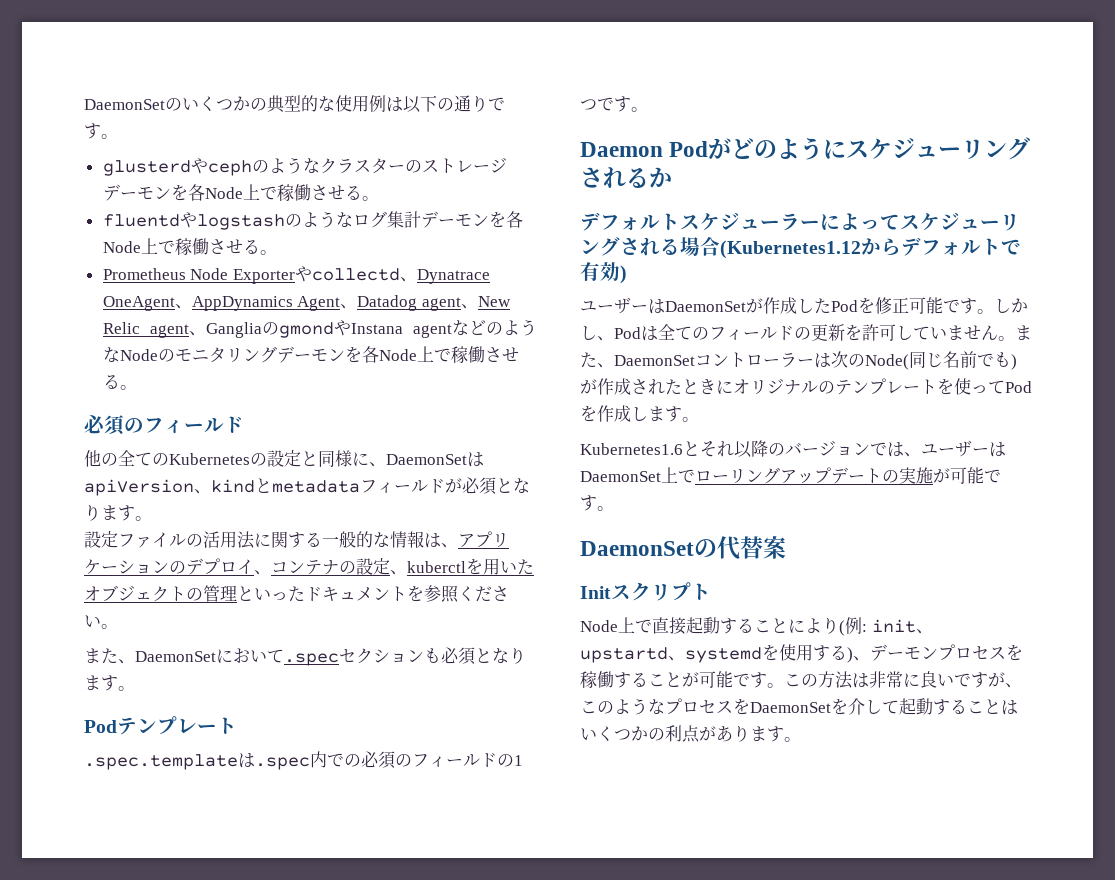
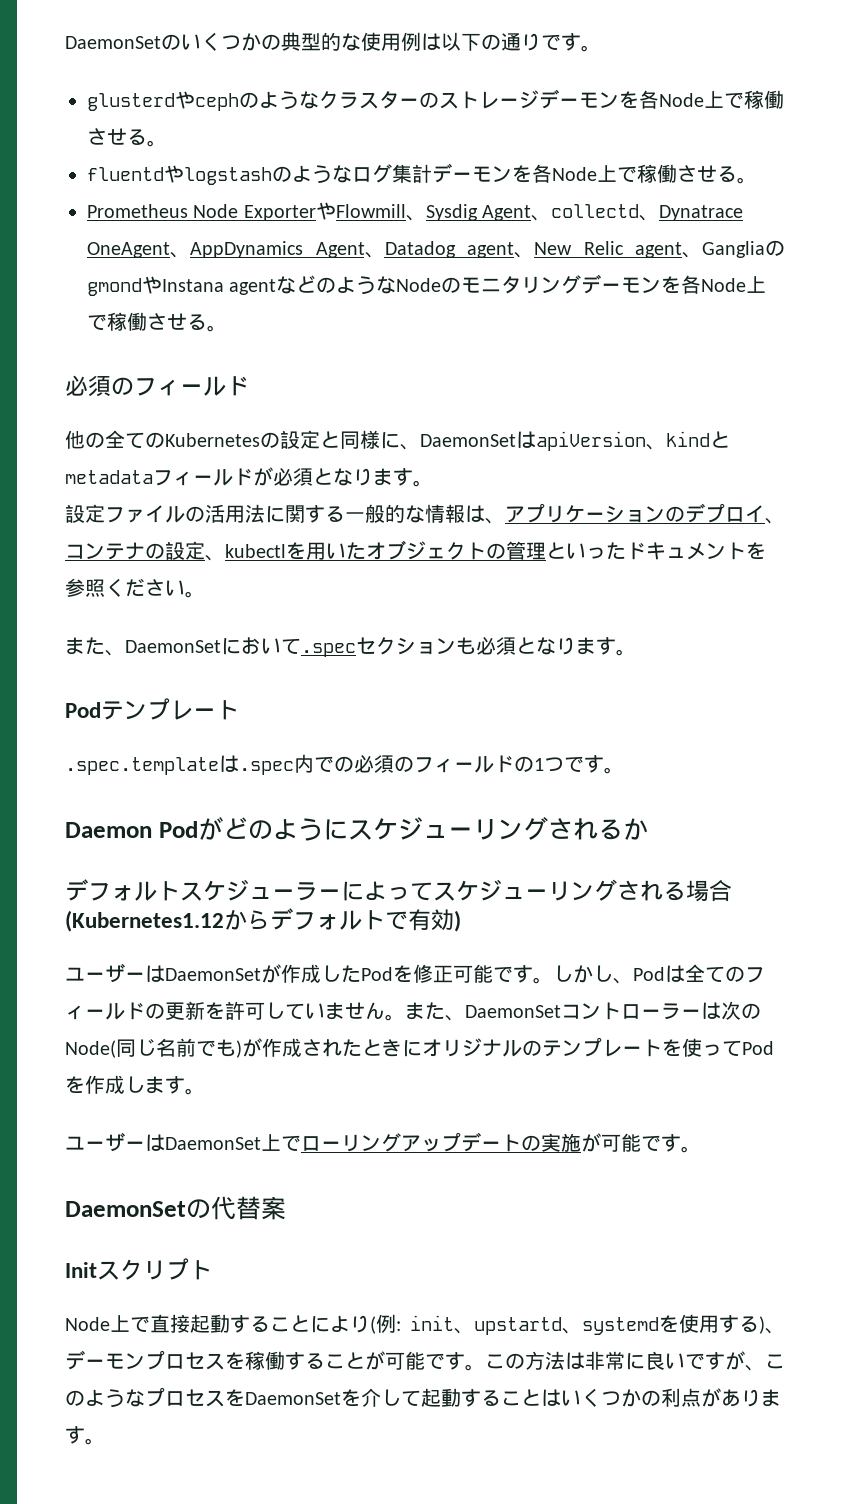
- Prometheus Node Exporterやcollectd、Dynatrace OneAgent、AppDynamics Agent、Datadog agent、New Relic agent、GangliaのgmondやInstana agentなどのようなNodeのモニタリングデーモンを各Node上で稼働させる。
+ Prometheus Node ExporterやFlowmill、Sysdig Agent、collectd、Dynatrace OneAgent、AppDynamics Agent、Datadog agent、New Relic agent、GangliaのgmondやInstana agentなどのようなNodeのモニタリングデーモンを各Node上で稼働させる。
- 設定ファイルの活用法に関する一般的な情報は、アプリケーションのデプロイ、コンテナの設定、kuberctlを用いたオブジェクトの管理といったドキュメントを参照ください。
+ 設定ファイルの活用法に関する一般的な情報は、アプリケーションのデプロイ、コンテナの設定、kubectlを用いたオブジェクトの管理といったドキュメントを参照ください。
- Kubernetes1.6とそれ以降のバージョンでは、ユーザーはDaemonSet上でローリングアップデートの実施が可能です。
+ ユーザーはDaemonSet上でローリングアップデートの実施が可能です。

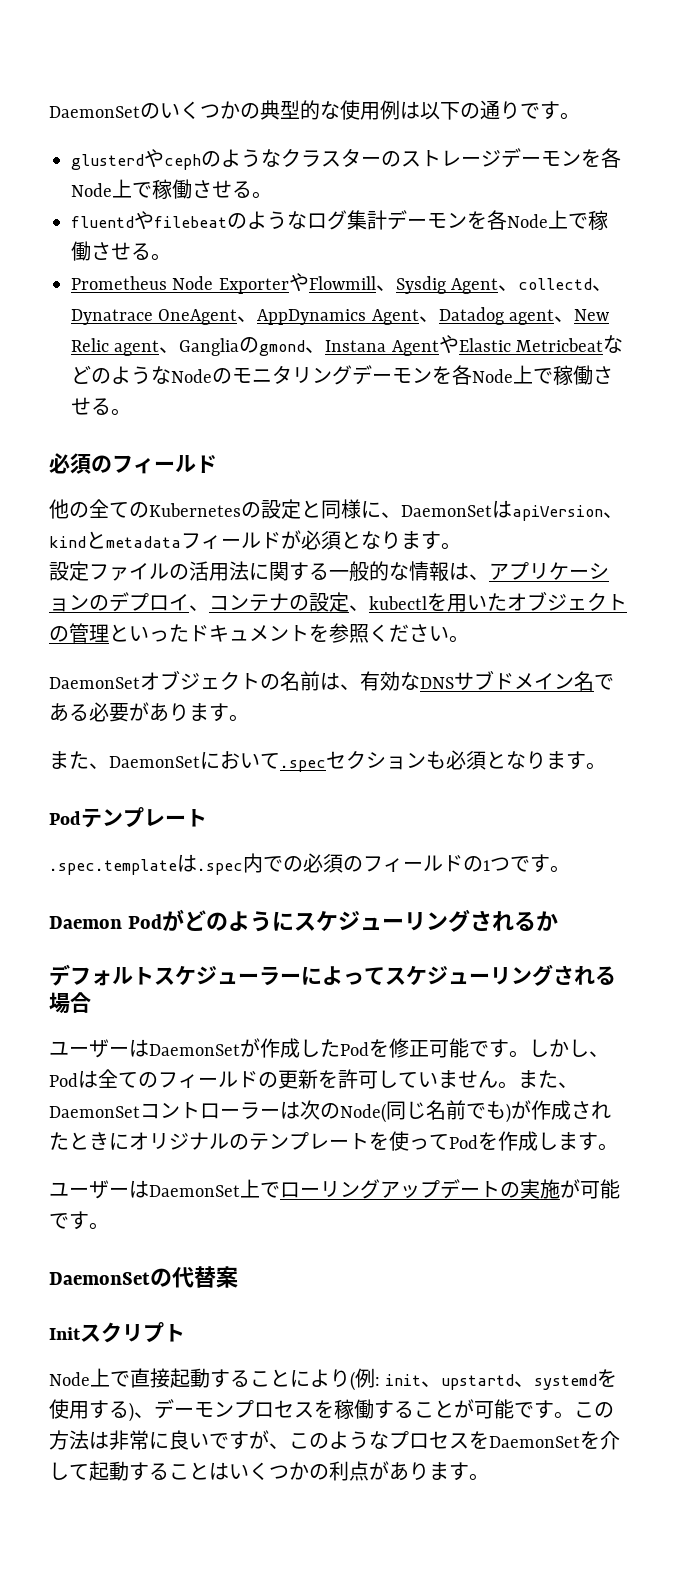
- fluentdやlogstashのようなログ集計デーモンを各Node上で稼働させる。
+ fluentdやfilebeatのようなログ集計デーモンを各Node上で稼働させる。
- Prometheus Node ExporterやFlowmill、Sysdig Agent、collectd、Dynatrace OneAgent、AppDynamics Agent、Datadog agent、New Relic agent、GangliaのgmondやInstana agentなどのようなNodeのモニタリングデーモンを各Node上で稼働させる。
+ Prometheus Node ExporterやFlowmill、Sysdig Agent、collectd、Dynatrace OneAgent、AppDynamics Agent、Datadog agent、New Relic agent、Gangliaのgmond、Instana AgentやElastic MetricbeatなどのようなNodeのモニタリングデーモンを各Node上で稼働させる。
+ DaemonSetオブジェクトの名前は、有効なDNSサブドメイン名である必要があります。
- デフォルトスケジューラーによってスケジューリングされる場合(Kubernetes1.12からデフォルトで有効)
+ デフォルトスケジューラーによってスケジューリングされる場合

